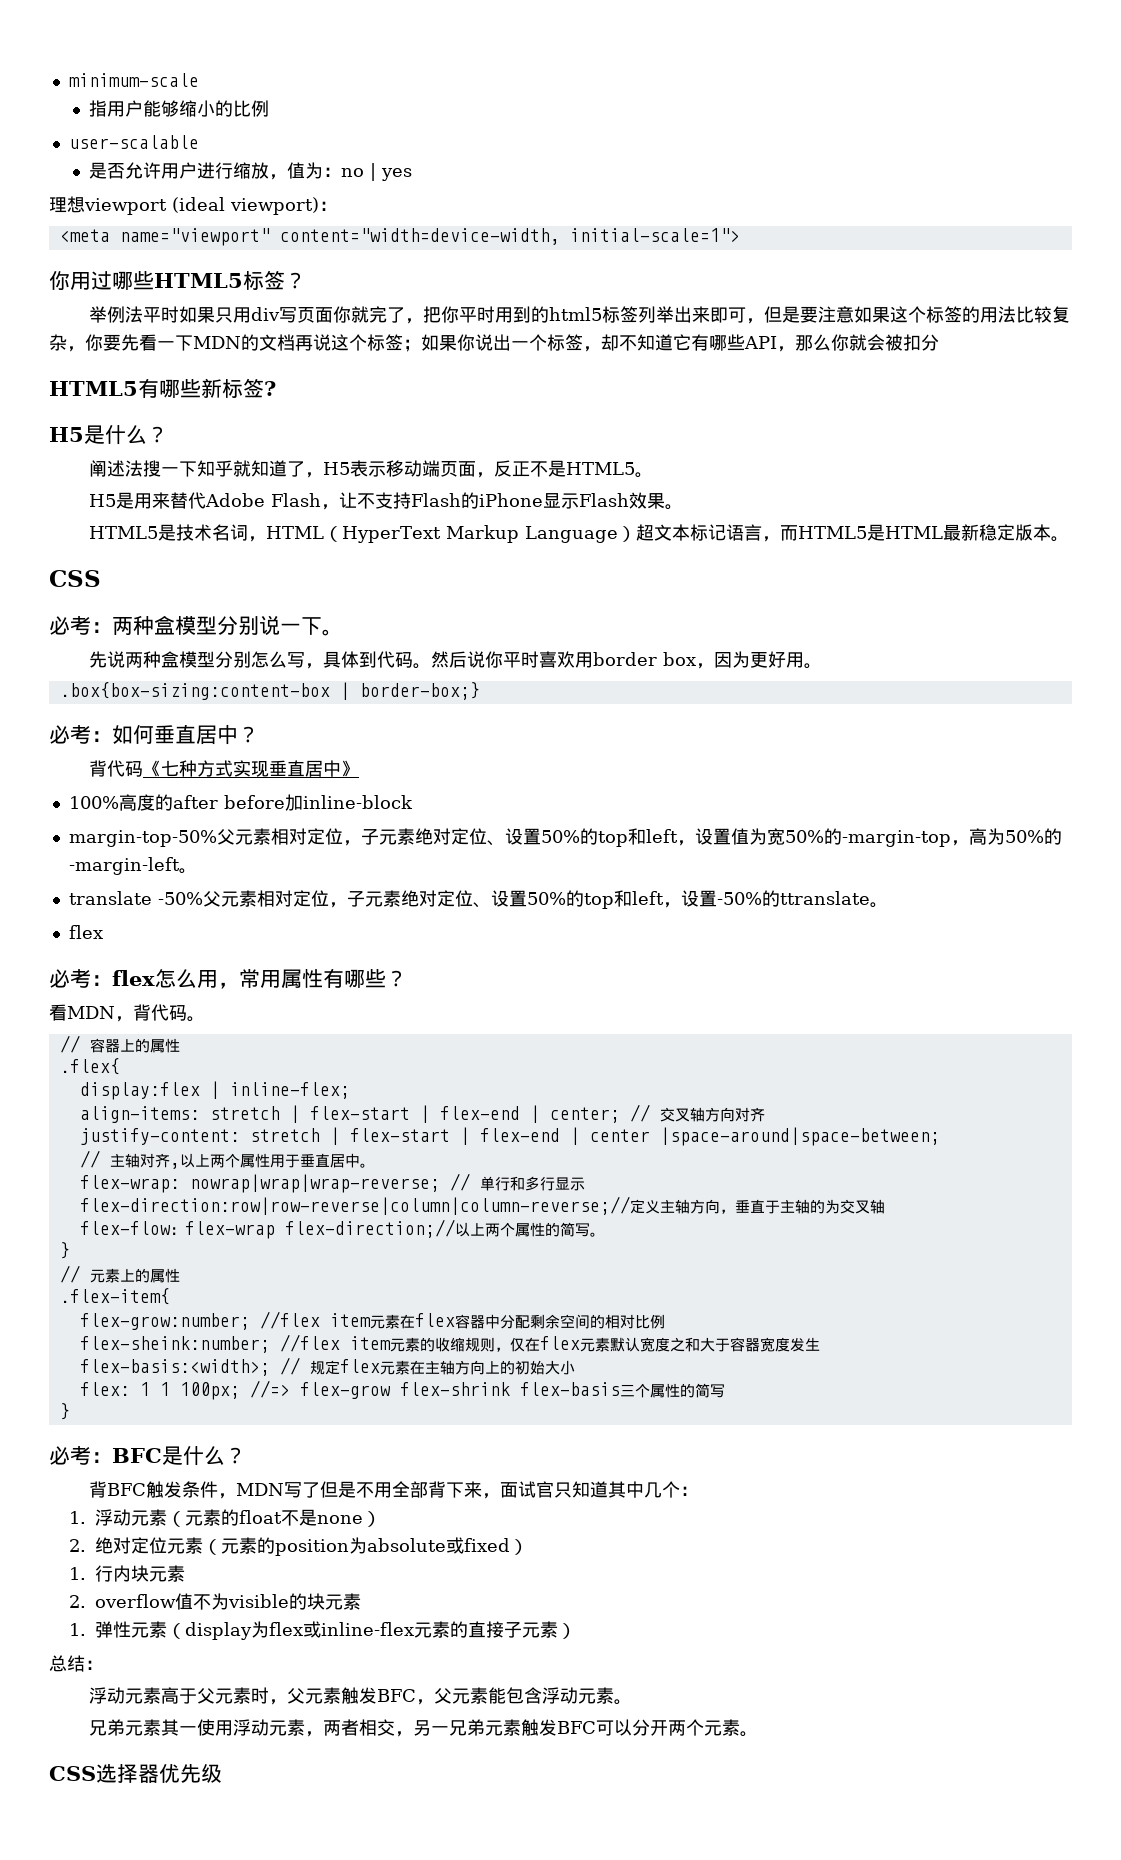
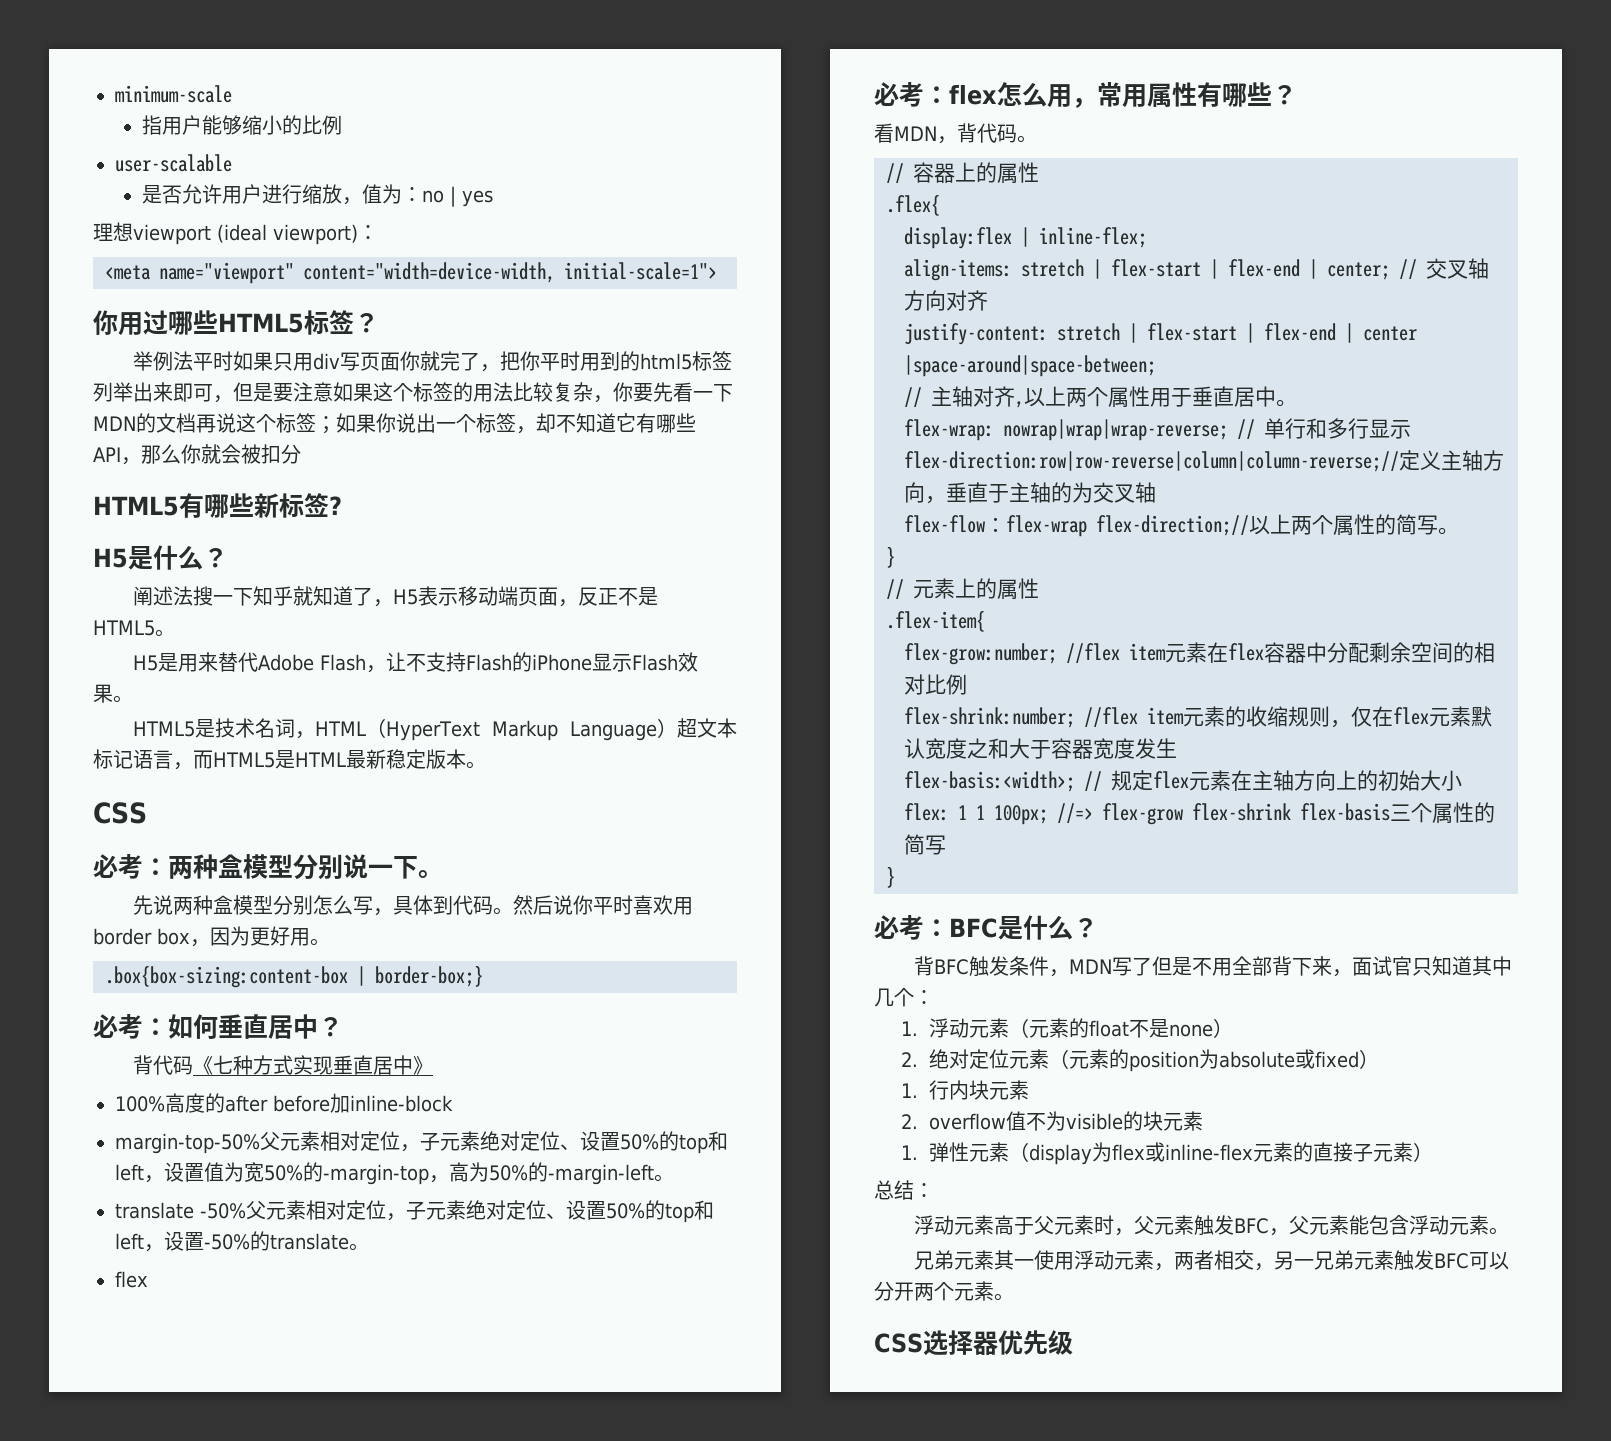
- translate -50%父元素相对定位，子元素绝对定位、设置50%的top和left，设置-50%的ttranslate。
+ translate -50%父元素相对定位，子元素绝对定位、设置50%的top和left，设置-50%的translate。
- flex-sheink:number; //flex item元素的收缩规则，仅在flex元素默认宽度之和大于容器宽度发生
+ flex-shrink:number; //flex item元素的收缩规则，仅在flex元素默认宽度之和大于容器宽度发生

